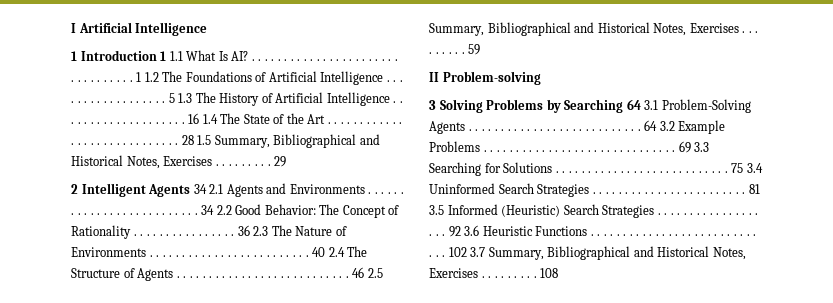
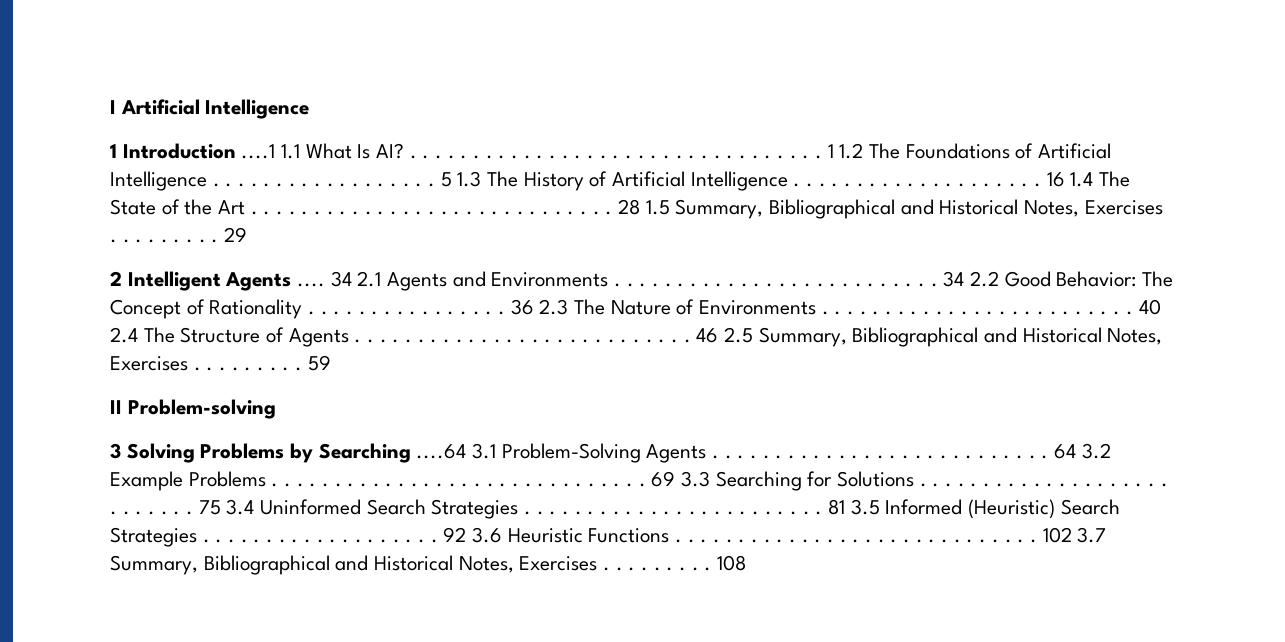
- 1 Introduction 1 1.1 What Is AI? . . . . . . . . . . . . . . . . . . . . . . . . . . . . . . . . .
+ 1 Introduction ....1 1.1 What Is AI? . . . . . . . . . . . . . . . . . . . . . . . . . . . . . . . . .
- 2 Intelligent Agents 34 2.1 Agents and Environments . . . . . . . . . . . . . . . . . . . . . . . . . .
+ 2 Intelligent Agents .... 34 2.1 Agents and Environments . . . . . . . . . . . . . . . . . . . . . . . . . .
- 3 Solving Problems by Searching 64 3.1 Problem-Solving Agents . . . . . . . . . . . . . . . . . . . . . . . . . . .
+ 3 Solving Problems by Searching ....64 3.1 Problem-Solving Agents . . . . . . . . . . . . . . . . . . . . . . . . . . .

